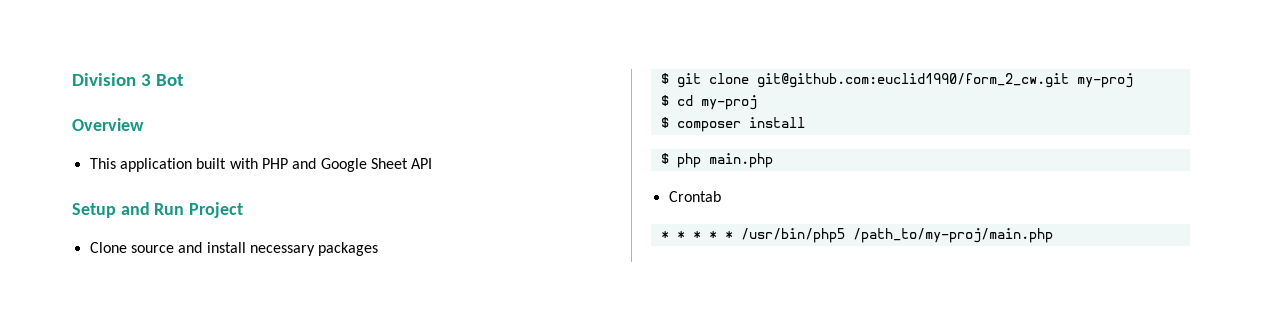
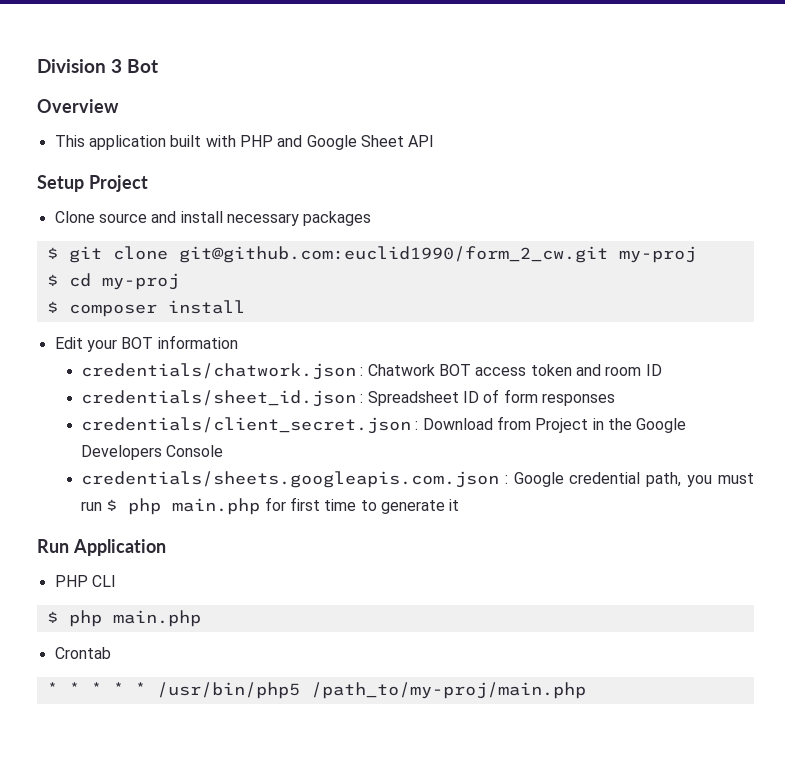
- Setup and Run Project
+ Setup Project
+ Edit your BOT information
+ credentials/chatwork.json : Chatwork BOT access token and room ID
+ credentials/sheet_id.json : Spreadsheet ID of form responses
+ credentials/client_secret.json : Download from Project in the Google Developers Console
+ credentials/sheets.googleapis.com.json : Google credential path, you must run $ php main.php for first time to generate it
+ Run Application
+ PHP CLI

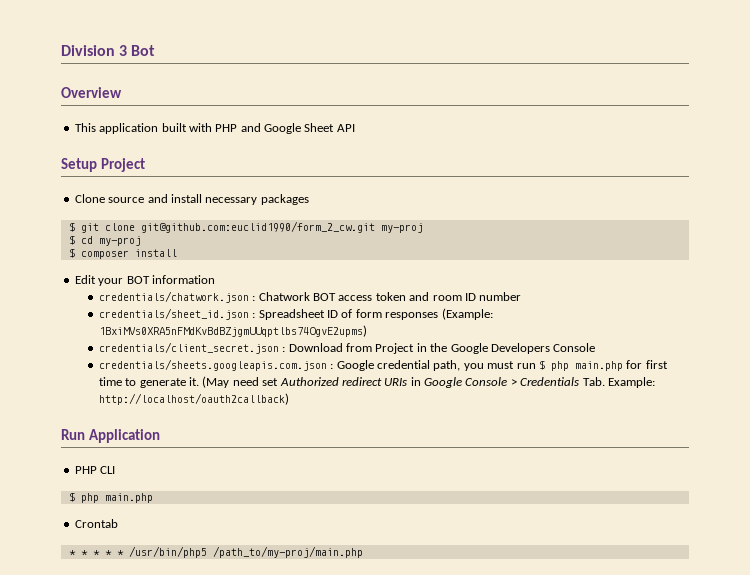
- credentials/chatwork.json : Chatwork BOT access token and room ID
+ credentials/chatwork.json : Chatwork BOT access token and room ID number
- credentials/sheet_id.json : Spreadsheet ID of form responses
+ credentials/sheet_id.json : Spreadsheet ID of form responses (Example: 1BxiMVs0XRA5nFMdKvBdBZjgmUUqptlbs74OgvE2upms)
- credentials/sheets.googleapis.com.json : Google credential path, you must run $ php main.php for first time to generate it
+ credentials/sheets.googleapis.com.json : Google credential path, you must run $ php main.php for first time to generate it. (May need set Authorized redirect URIs in Google Console > Credentials Tab. Example: http://localhost/oauth2callback)

